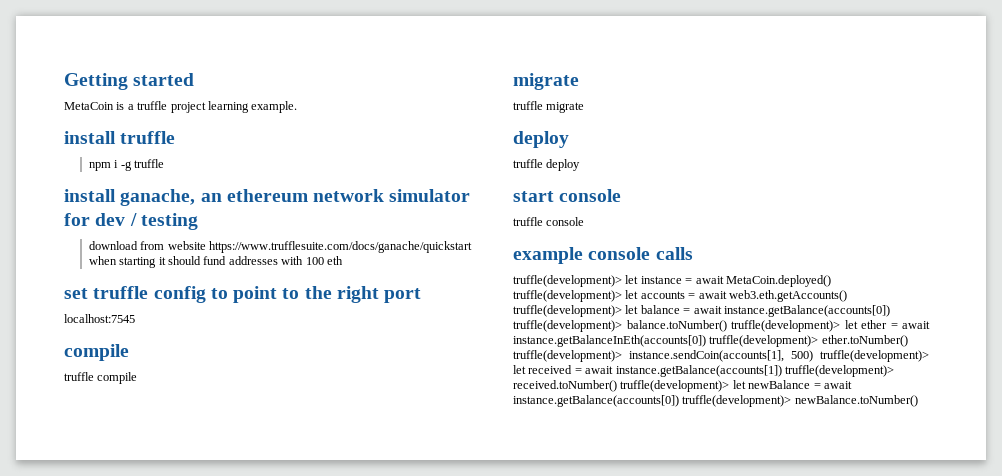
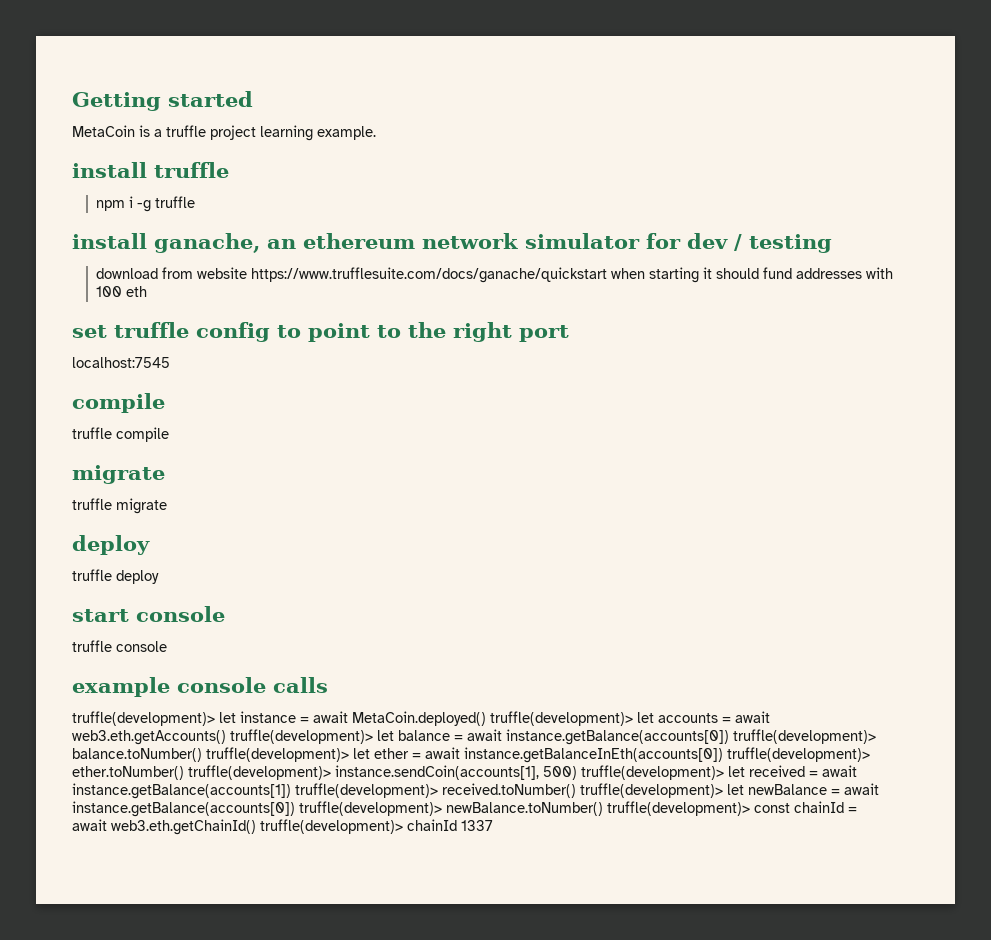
- truffle(development)> let instance = await MetaCoin.deployed() truffle(development)> let accounts = await web3.eth.getAccounts() truffle(development)> let balance = await instance.getBalance(accounts[0]) truffle(development)> balance.toNumber() truffle(development)> let ether = await instance.getBalanceInEth(accounts[0]) truffle(development)> ether.toNumber() truffle(development)> instance.sendCoin(accounts[1], 500) truffle(development)> let received = await instance.getBalance(accounts[1]) truffle(development)> received.toNumber() truffle(development)> let newBalance = await instance.getBalance(accounts[0]) truffle(development)> newBalance.toNumber()
+ truffle(development)> let instance = await MetaCoin.deployed() truffle(development)> let accounts = await web3.eth.getAccounts() truffle(development)> let balance = await instance.getBalance(accounts[0]) truffle(development)> balance.toNumber() truffle(development)> let ether = await instance.getBalanceInEth(accounts[0]) truffle(development)> ether.toNumber() truffle(development)> instance.sendCoin(accounts[1], 500) truffle(development)> let received = await instance.getBalance(accounts[1]) truffle(development)> received.toNumber() truffle(development)> let newBalance = await instance.getBalance(accounts[0]) truffle(development)> newBalance.toNumber() truffle(development)> const chainId = await web3.eth.getChainId() truffle(development)> chainId 1337

